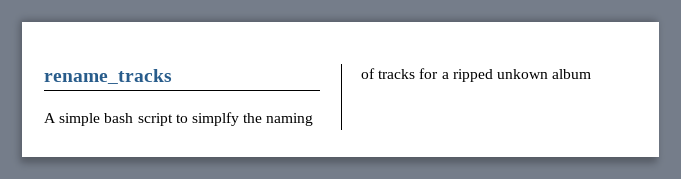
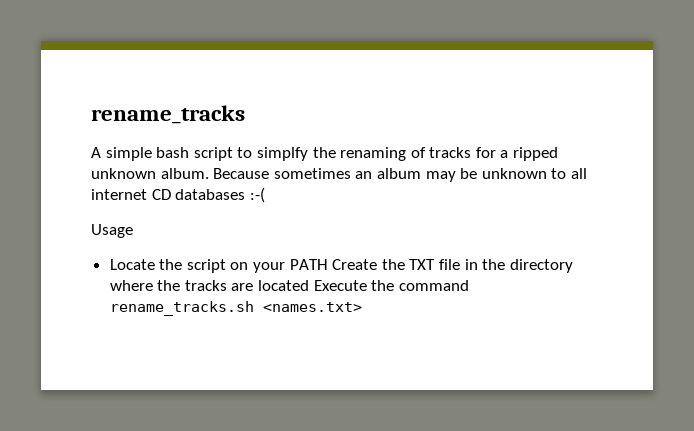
- A simple bash script to simplfy the naming of tracks for a ripped unkown album
+ A simple bash script to simplfy the renaming of tracks for a ripped unknown album. Because sometimes an album may be unknown to all internet CD databases :-(
+ Usage
+ Locate the script on your PATH Create the TXT file in the directory where the tracks are located Execute the command rename_tracks.sh <names.txt>

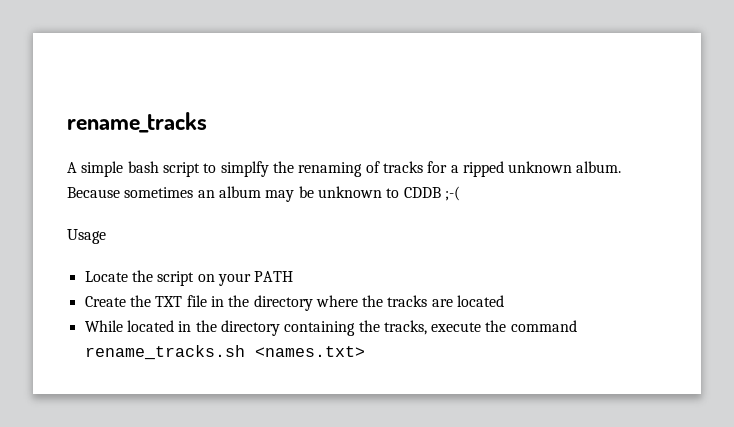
- Because sometimes an album may be unknown to all internet CD databases :-(
+ Because sometimes an album may be unknown to CDDB ;-(
- Locate the script on your PATH Create the TXT file in the directory where the tracks are located Execute the command rename_tracks.sh <names.txt>
+ Locate the script on your PATH
+ Create the TXT file in the directory where the tracks are located
+ While located in the directory containing the tracks, execute the command rename_tracks.sh <names.txt>

